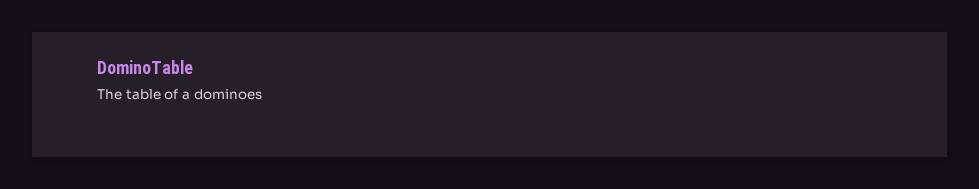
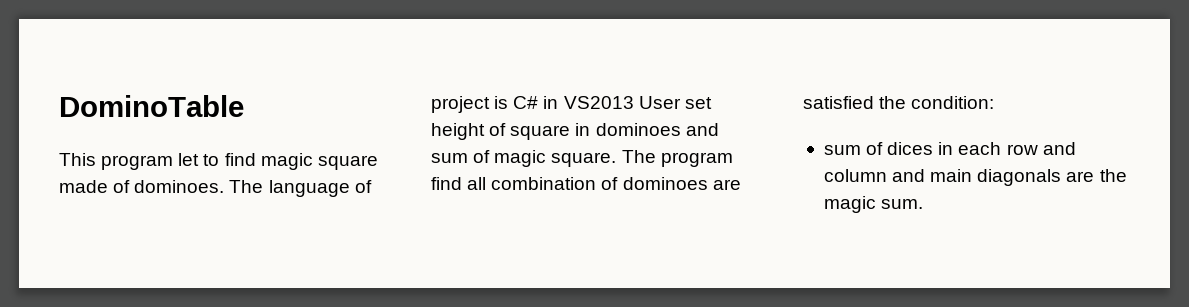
- The table of a dominoes
+ This program let to find magic square made of dominoes. The language of project is C# in VS2013 User set height of square in dominoes and sum of magic square. The program find all combination of dominoes are satisfied the condition:
+ sum of dices in each row and column and main diagonals are the magic sum.

